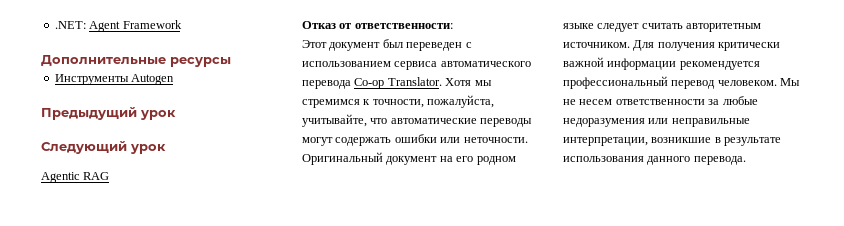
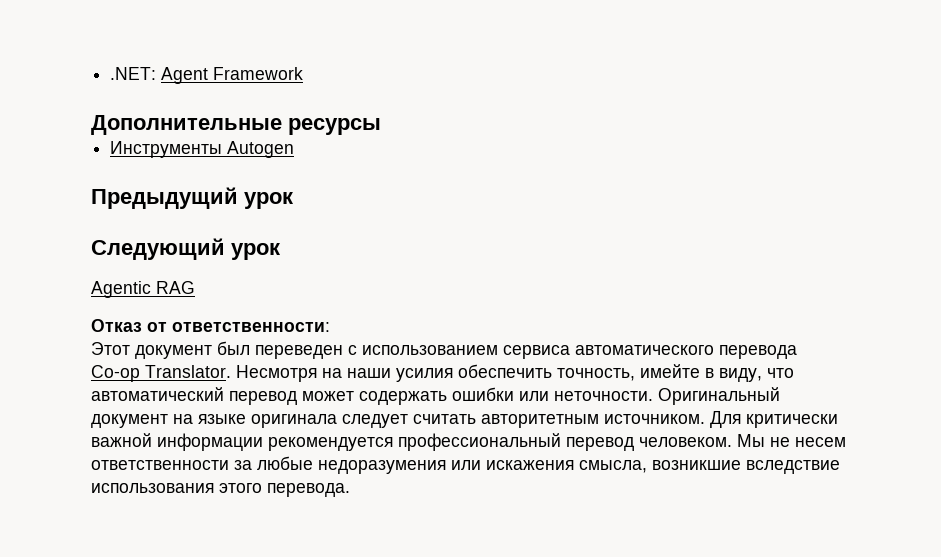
- Хотя мы стремимся к точности, пожалуйста, учитывайте, что автоматические переводы могут содержать ошибки или неточности.
+ Несмотря на наши усилия обеспечить точность, имейте в виду, что автоматический перевод может содержать ошибки или неточности.
- Оригинальный документ на его родном языке следует считать авторитетным источником.
+ Оригинальный документ на языке оригинала следует считать авторитетным источником.
- Для получения критически важной информации рекомендуется профессиональный перевод человеком.
+ Для критически важной информации рекомендуется профессиональный перевод человеком.
- Мы не несем ответственности за любые недоразумения или неправильные интерпретации, возникшие в результате использования данного перевода.
+ Мы не несем ответственности за любые недоразумения или искажения смысла, возникшие вследствие использования этого перевода.

